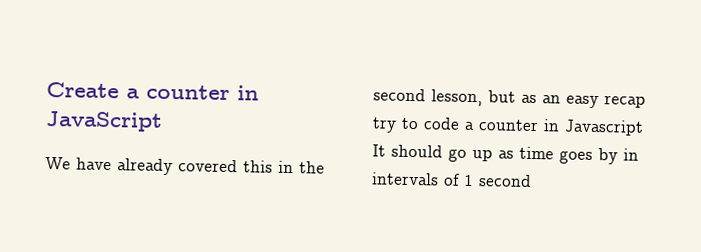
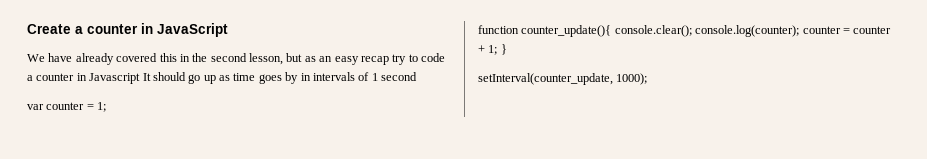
+ var counter = 1;
+ function counter_update(){ console.clear(); console.log(counter); counter = counter + 1; }
+ setInterval(counter_update, 1000);

